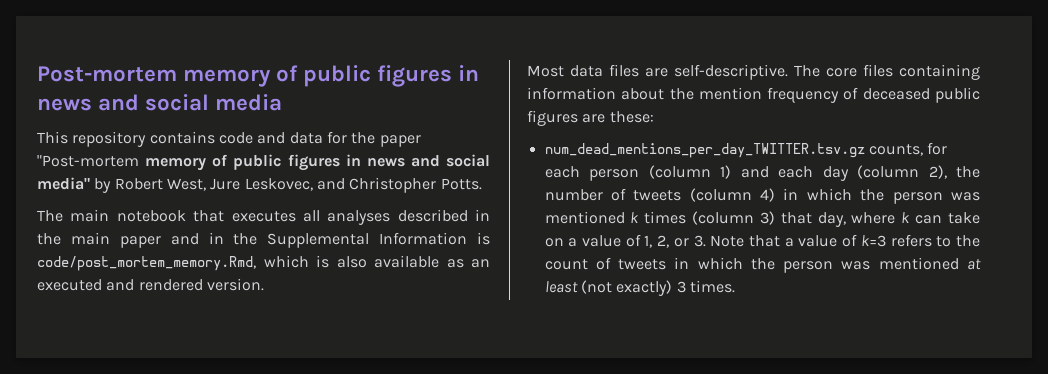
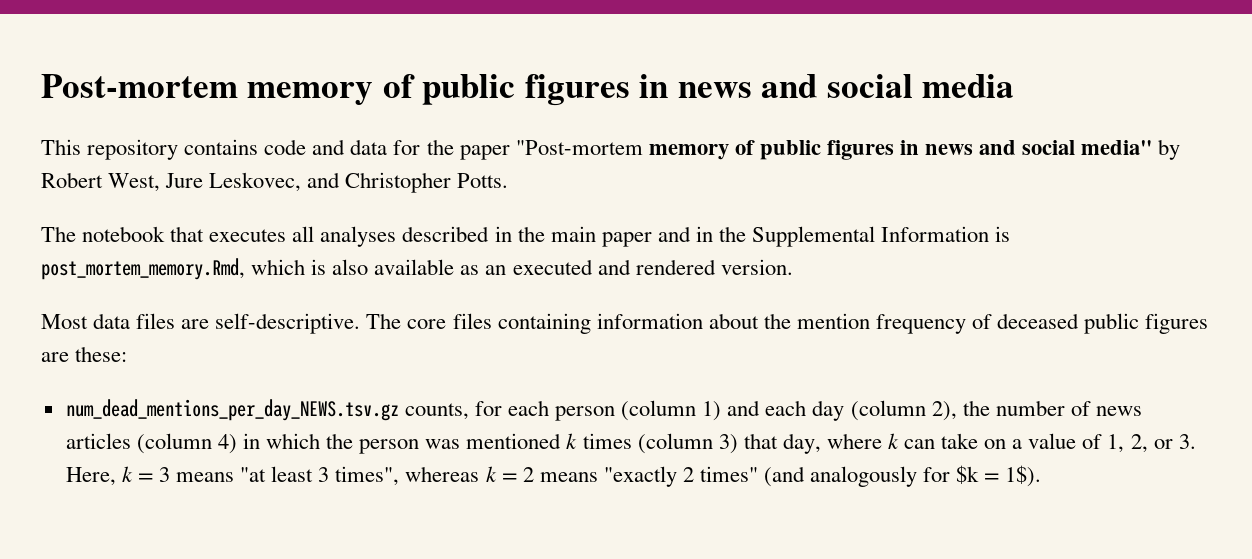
- The main notebook that executes all analyses described in the main paper and in the Supplemental Information is code/post_mortem_memory.Rmd, which is also available as an executed and rendered version.
+ The notebook that executes all analyses described in the main paper and in the Supplemental Information is post_mortem_memory.Rmd, which is also available as an executed and rendered version.
- num_dead_mentions_per_day_TWITTER.tsv.gz counts, for each person (column 1) and each day (column 2), the number of tweets (column 4) in which the person was mentioned k times (column 3) that day, where k can take on a value of 1, 2, or 3. Note that a value of k=3 refers to the count of tweets in which the person was mentioned at least (not exactly) 3 times.
+ num_dead_mentions_per_day_NEWS.tsv.gz counts, for each person (column 1) and each day (column 2), the number of news articles (column 4) in which the person was mentioned k times (column 3) that day, where k can take on a value of 1, 2, or 3. Here, k = 3 means "at least 3 times", whereas k = 2 means "exactly 2 times" (and analogously for $k = 1$).

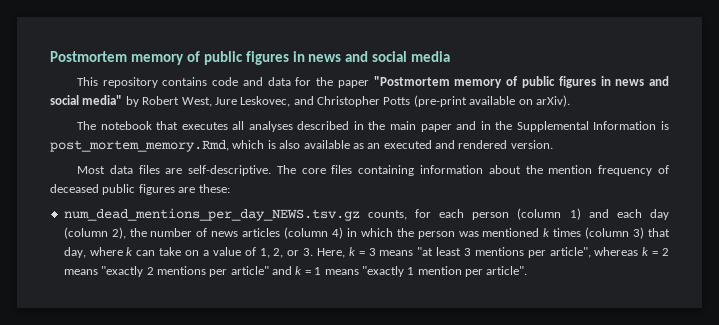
- Post-mortem memory of public figures in news and social media
+ Postmortem memory of public figures in news and social media
- This repository contains code and data for the paper "Post-mortem memory of public figures in news and social media" by Robert West, Jure Leskovec, and Christopher Potts.
+ This repository contains code and data for the paper "Postmortem memory of public figures in news and social media" by Robert West, Jure Leskovec, and Christopher Potts (pre-print available on arXiv).
- num_dead_mentions_per_day_NEWS.tsv.gz counts, for each person (column 1) and each day (column 2), the number of news articles (column 4) in which the person was mentioned k times (column 3) that day, where k can take on a value of 1, 2, or 3. Here, k = 3 means "at least 3 times", whereas k = 2 means "exactly 2 times" (and analogously for $k = 1$).
+ num_dead_mentions_per_day_NEWS.tsv.gz counts, for each person (column 1) and each day (column 2), the number of news articles (column 4) in which the person was mentioned k times (column 3) that day, where k can take on a value of 1, 2, or 3. Here, k = 3 means "at least 3 mentions per article", whereas k = 2 means "exactly 2 mentions per article" and k = 1 means "exactly 1 mention per article".

